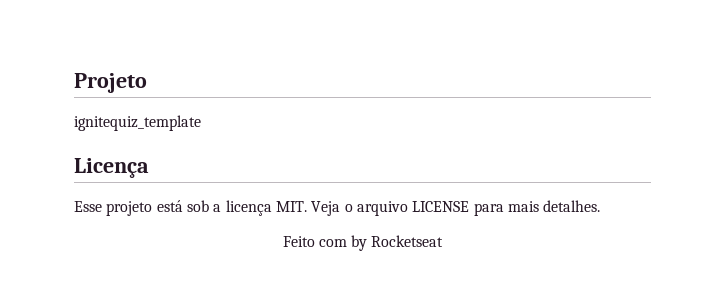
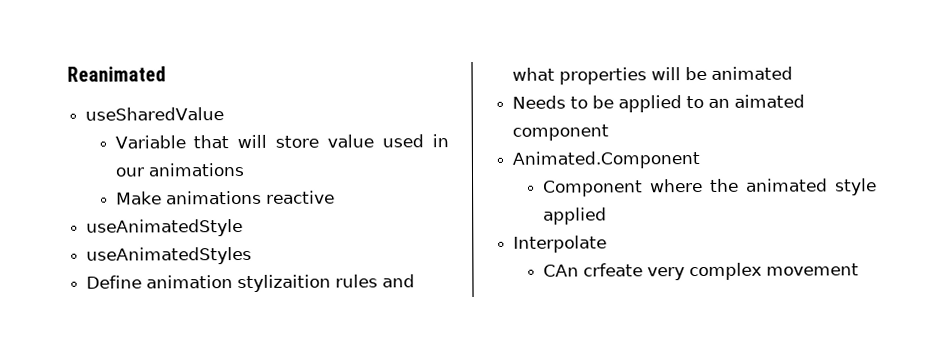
- Projeto
- ignitequiz_template
- Licença
- Esse projeto está sob a licença MIT. Veja o arquivo LICENSE para mais detalhes.
- Feito com by Rocketseat
+ Reanimated
+ useSharedValue
+ Variable that will store value used in our animations
+ Make animations reactive
+ useAnimatedStyle
+ useAnimatedStyles
+ Define animation stylizaition rules and what properties will be animated
+ Needs to be applied to an aimated component
+ Animated.Component
+ Component where the animated style applied
+ Interpolate
+ CAn crfeate very complex movement

